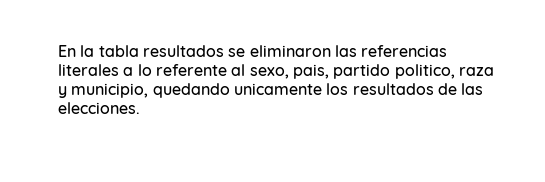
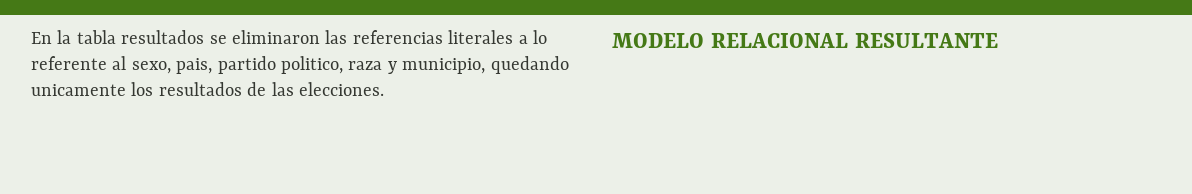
+ MODELO RELACIONAL RESULTANTE

